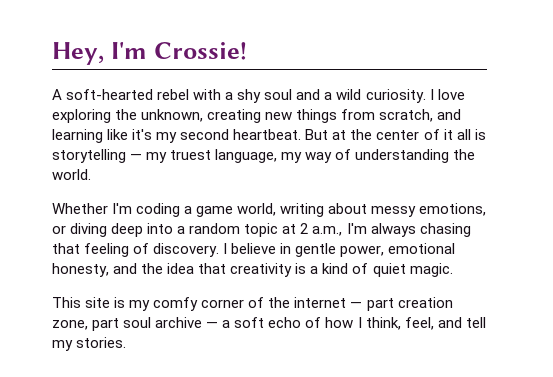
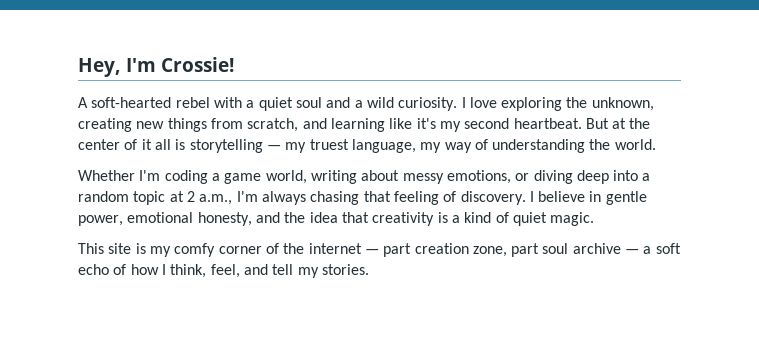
- A soft-hearted rebel with a shy soul and a wild curiosity.
+ A soft-hearted rebel with a quiet soul and a wild curiosity.

